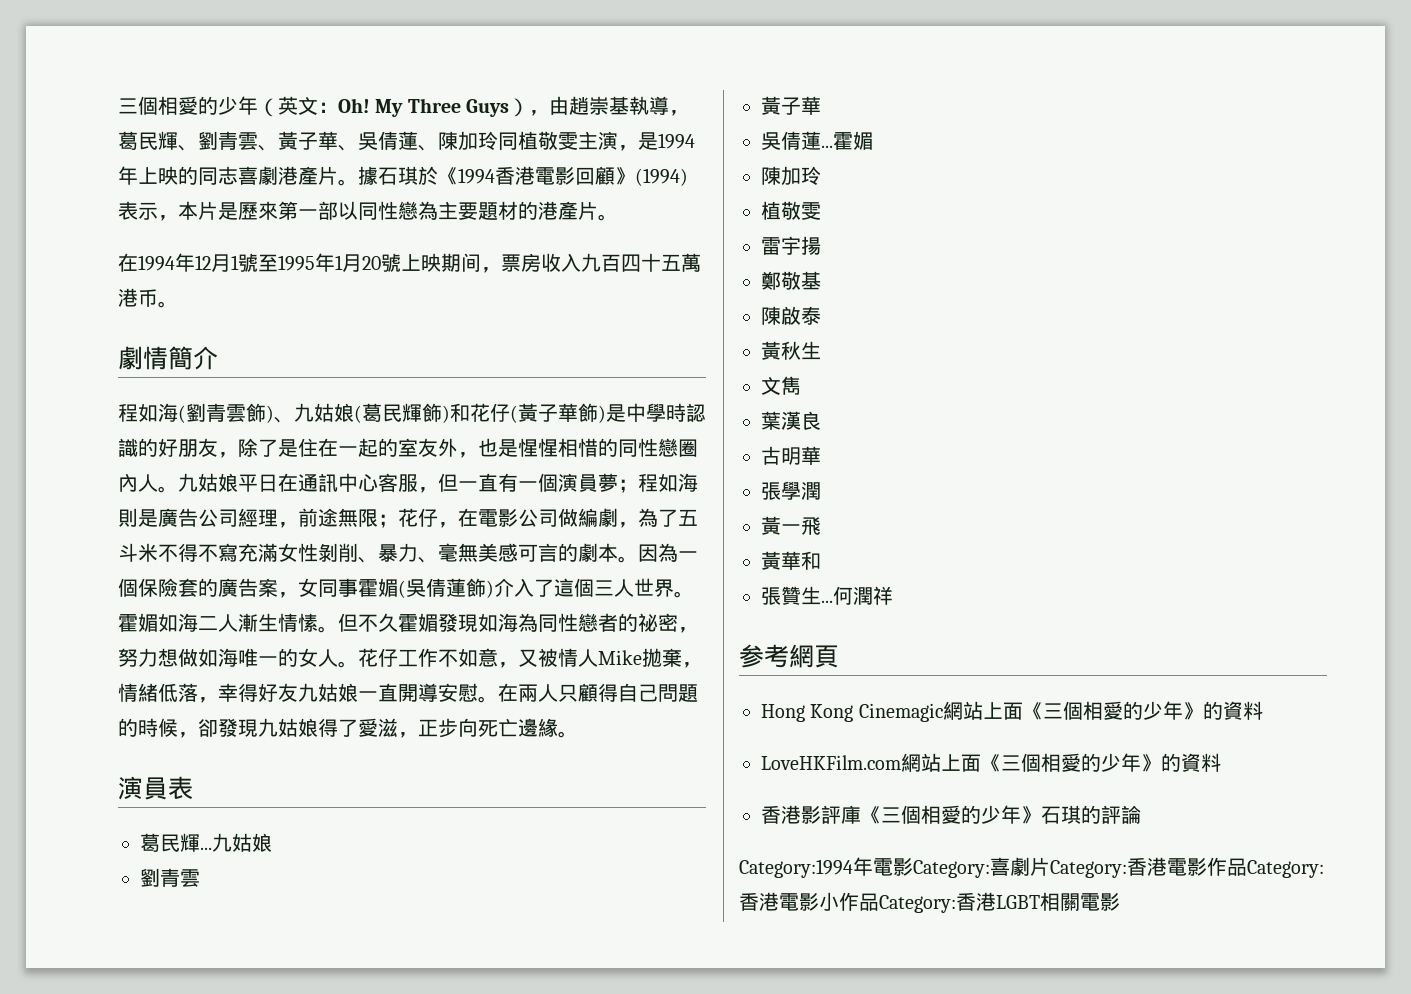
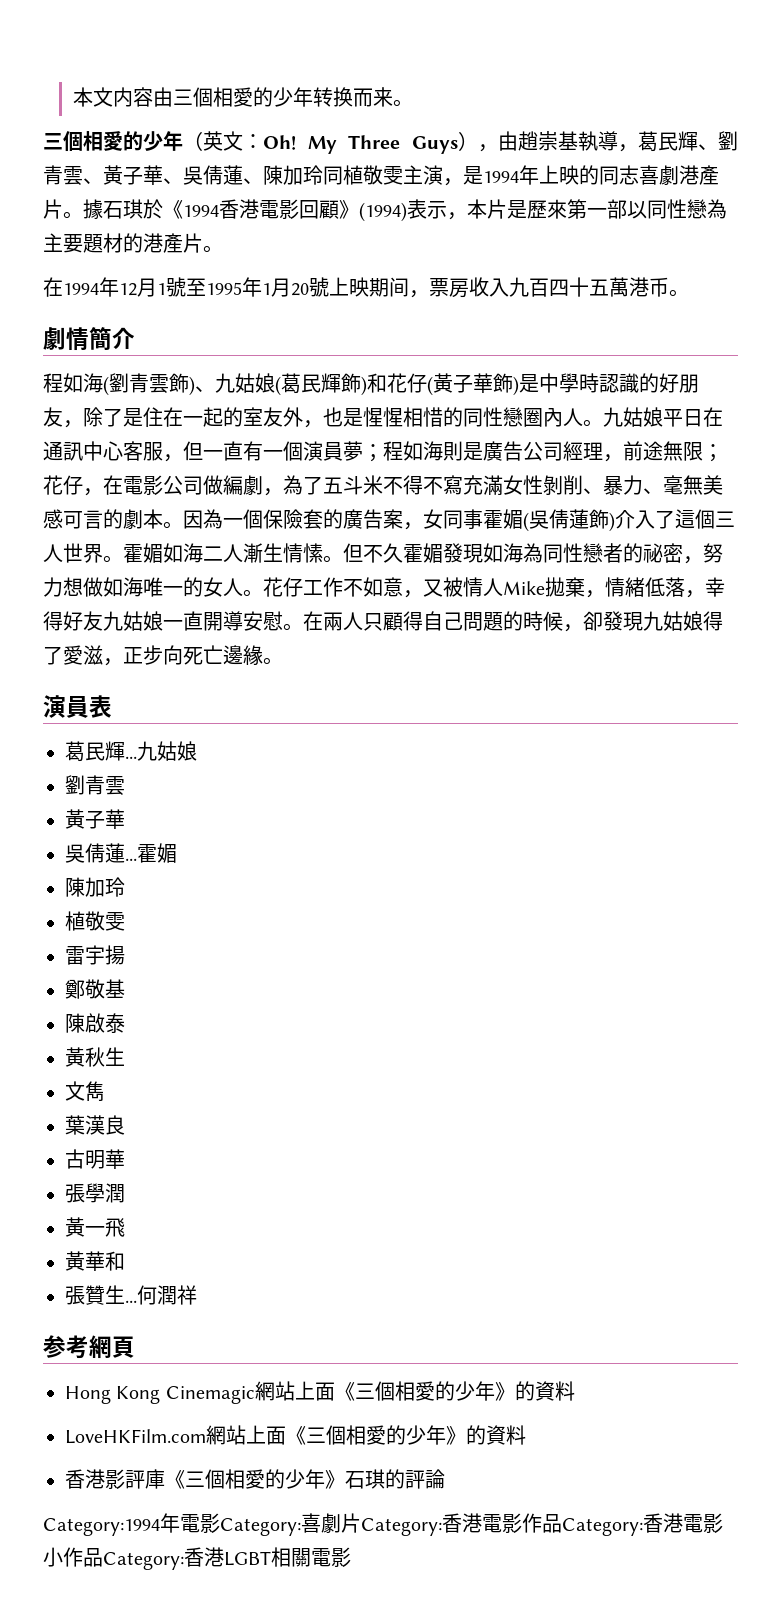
+ 本文内容由三個相愛的少年转换而来。

